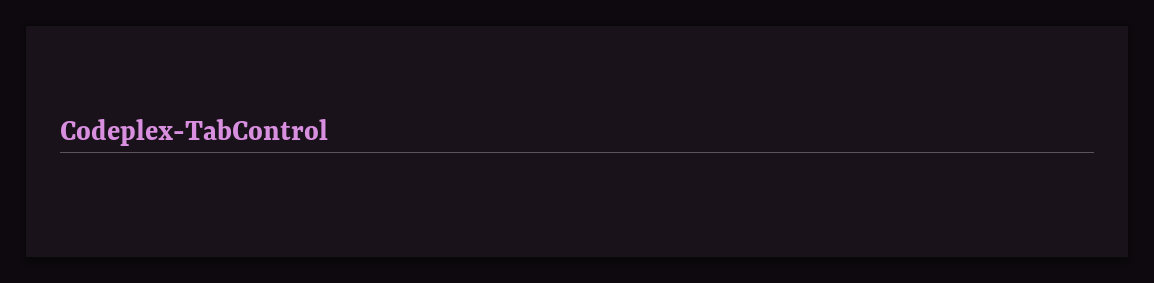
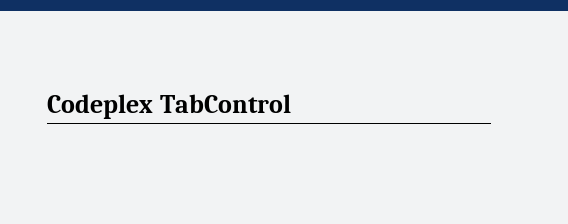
- Codeplex-TabControl
+ Codeplex TabControl

